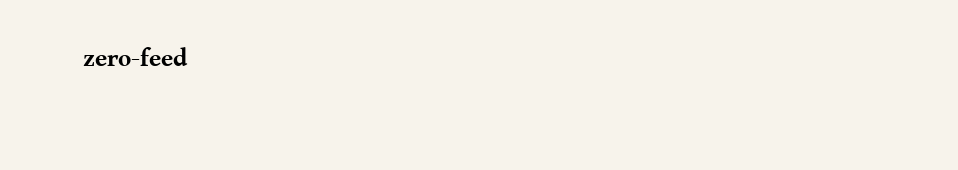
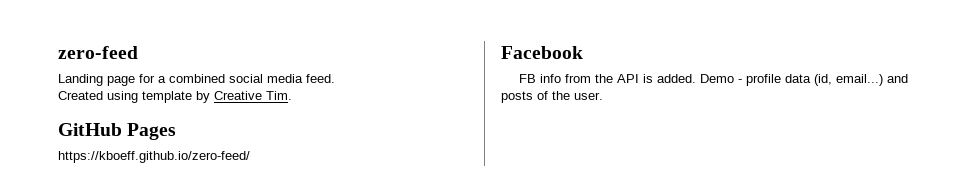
+ Landing page for a combined social media feed.
+ Created using template by Creative Tim.
+ GitHub Pages
+ https://kboeff.github.io/zero-feed/
+ Facebook
+ FB info from the API is added. Demo - profile data (id, email...) and posts of the user.

